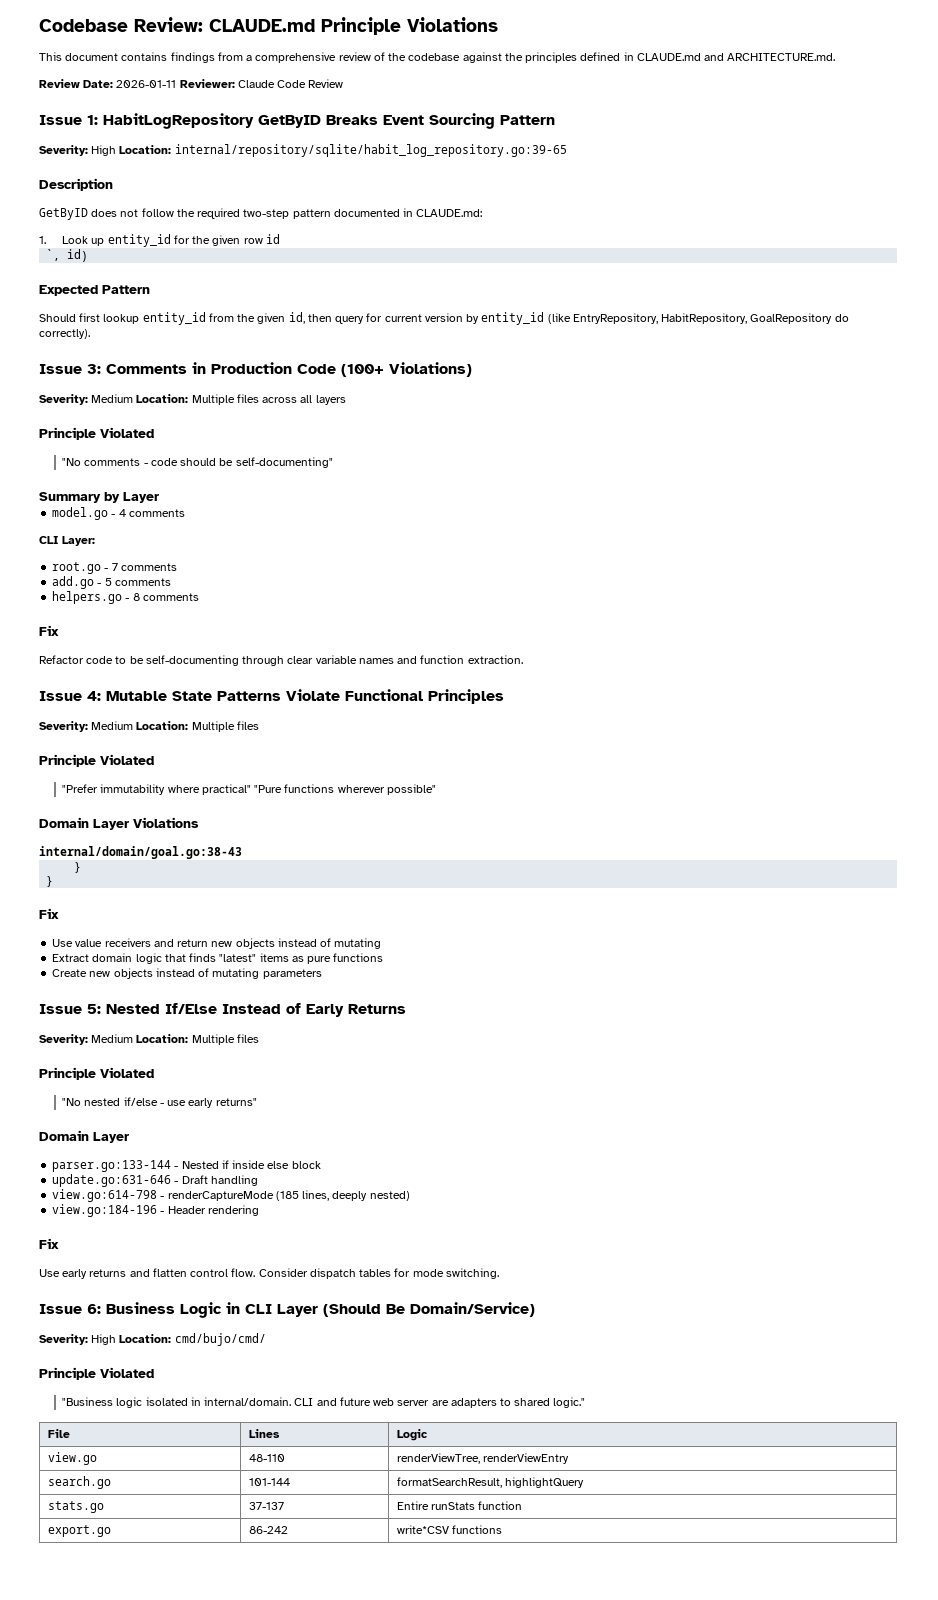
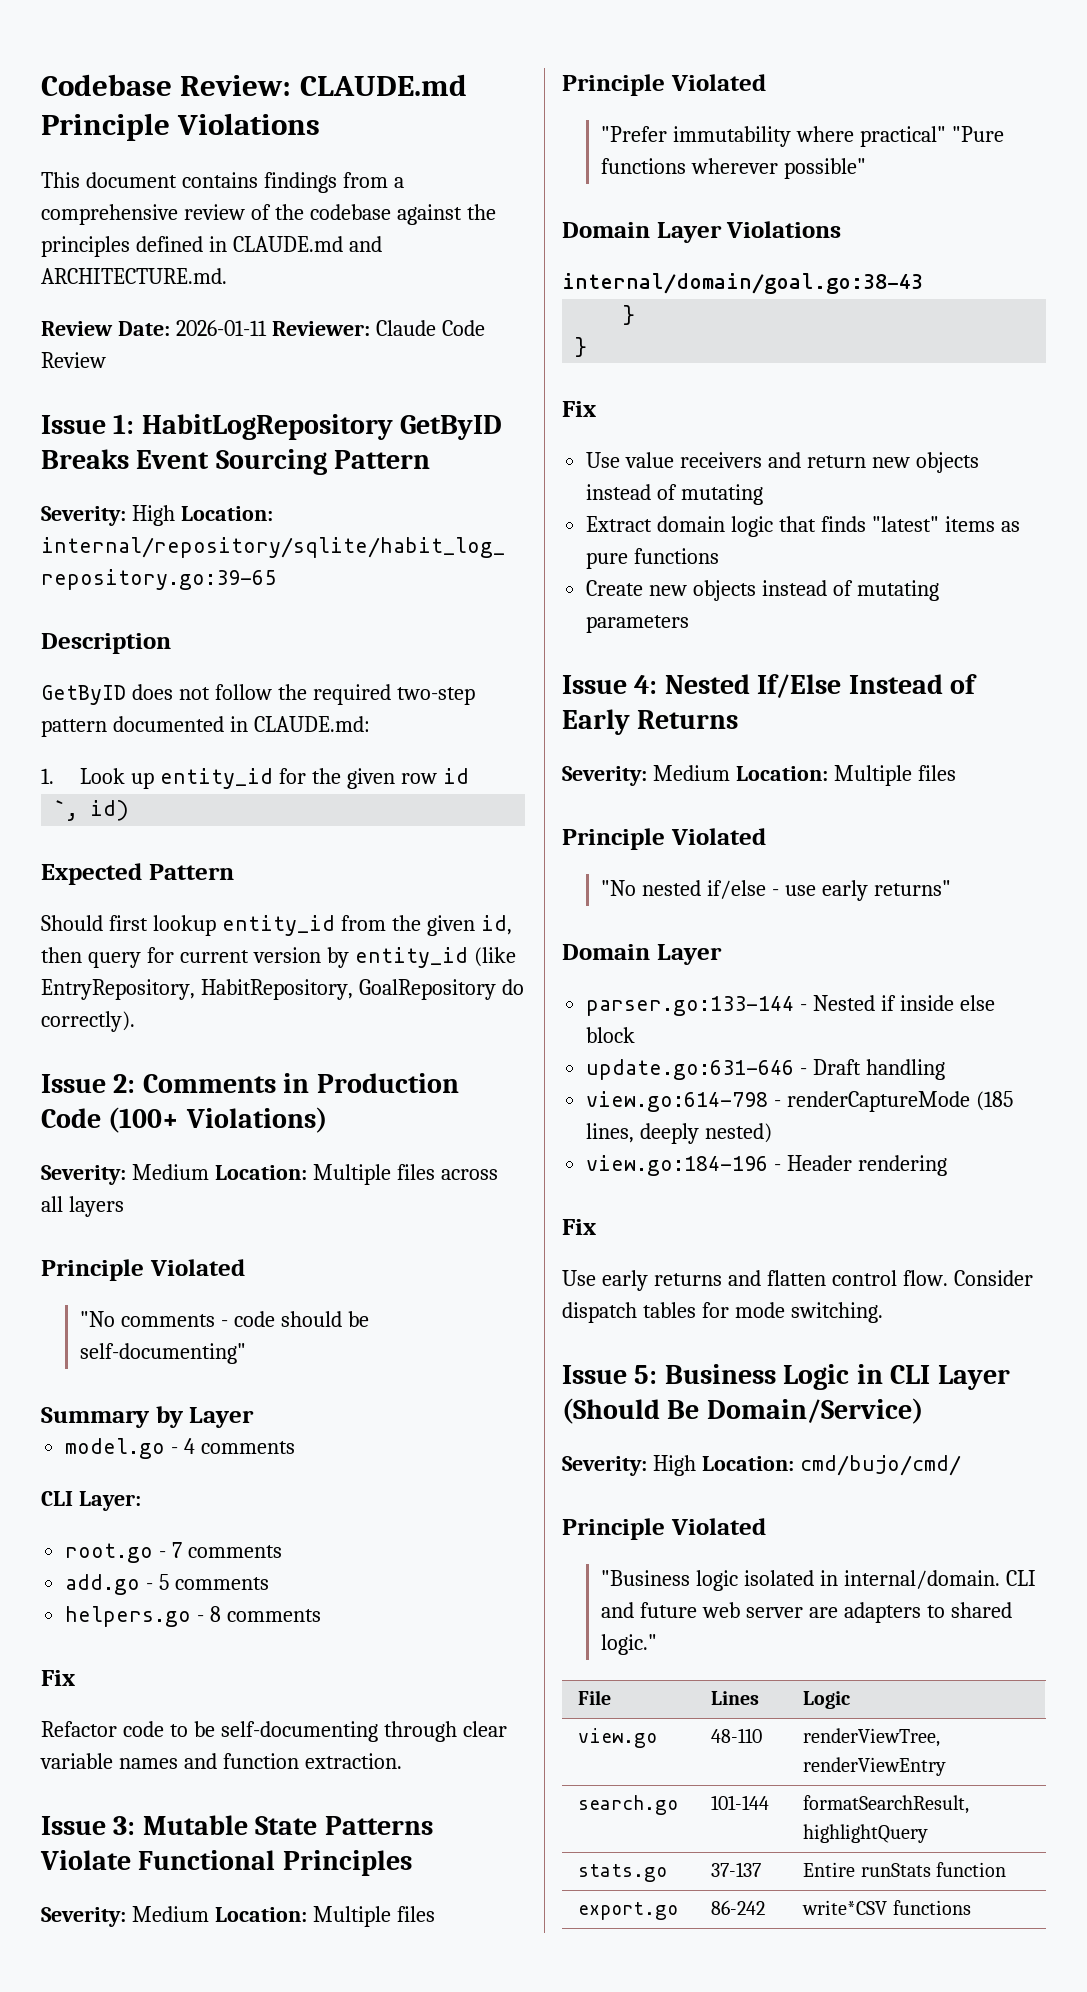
- Issue 3: Comments in Production Code (100+ Violations)
+ Issue 2: Comments in Production Code (100+ Violations)
- Issue 4: Mutable State Patterns Violate Functional Principles
+ Issue 3: Mutable State Patterns Violate Functional Principles
- Issue 5: Nested If/Else Instead of Early Returns
+ Issue 4: Nested If/Else Instead of Early Returns
- Issue 6: Business Logic in CLI Layer (Should Be Domain/Service)
+ Issue 5: Business Logic in CLI Layer (Should Be Domain/Service)

